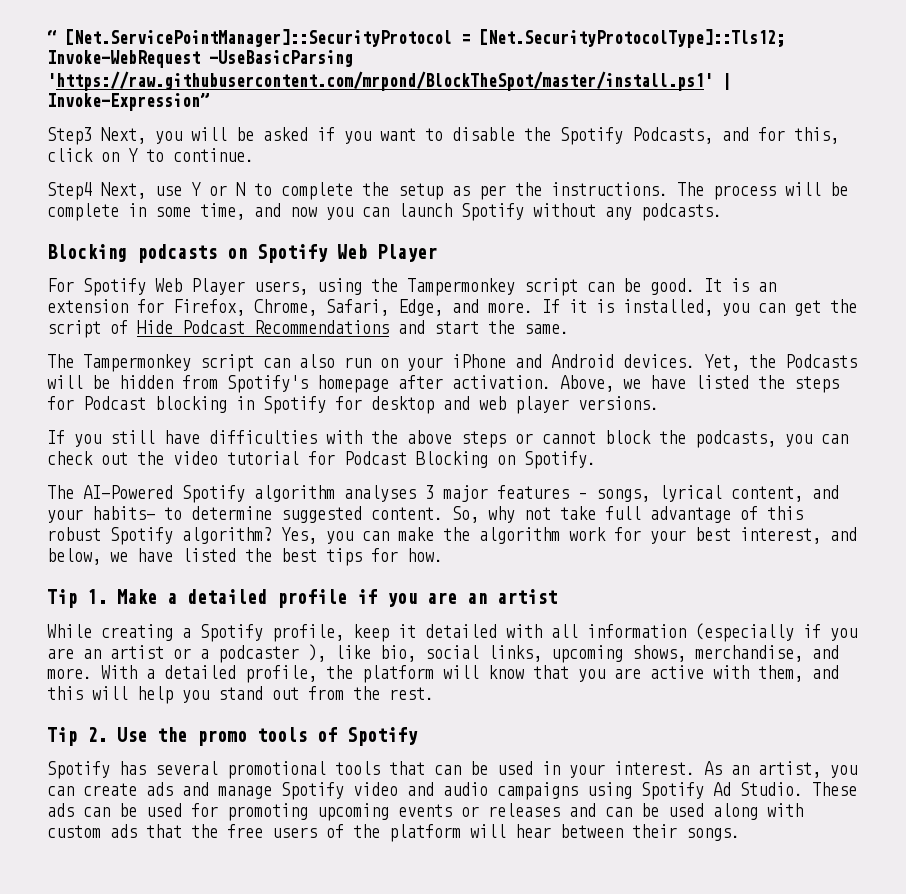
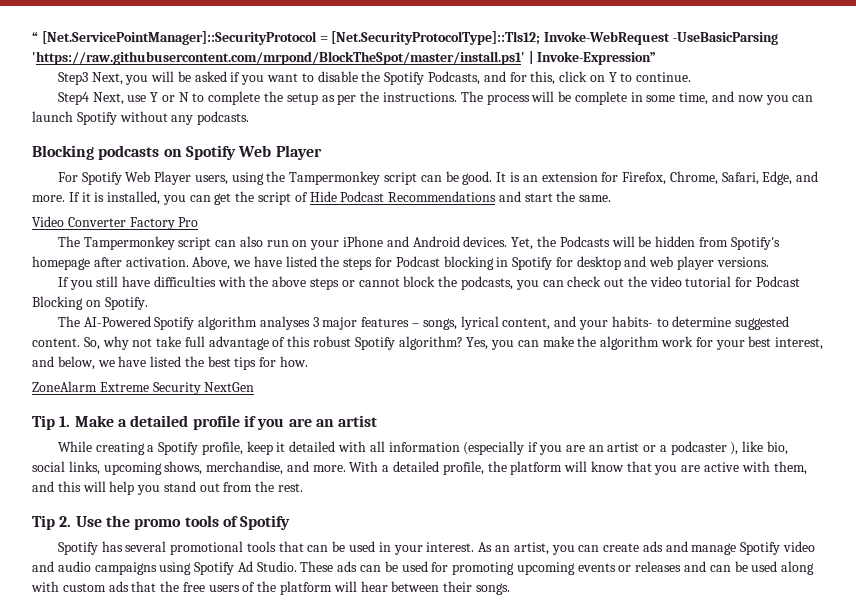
+ Video Converter Factory Pro
+ ZoneAlarm Extreme Security NextGen

